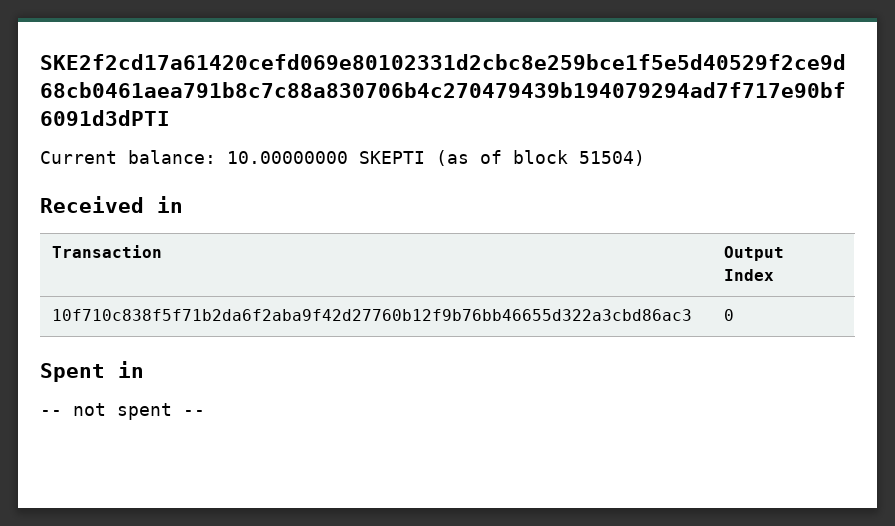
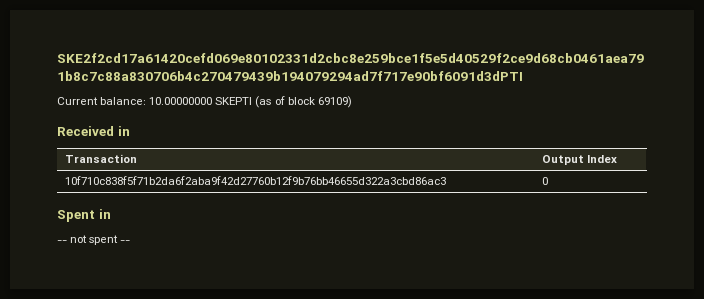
- Current balance: 10.00000000 SKEPTI (as of block 51504)
+ Current balance: 10.00000000 SKEPTI (as of block 69109)

